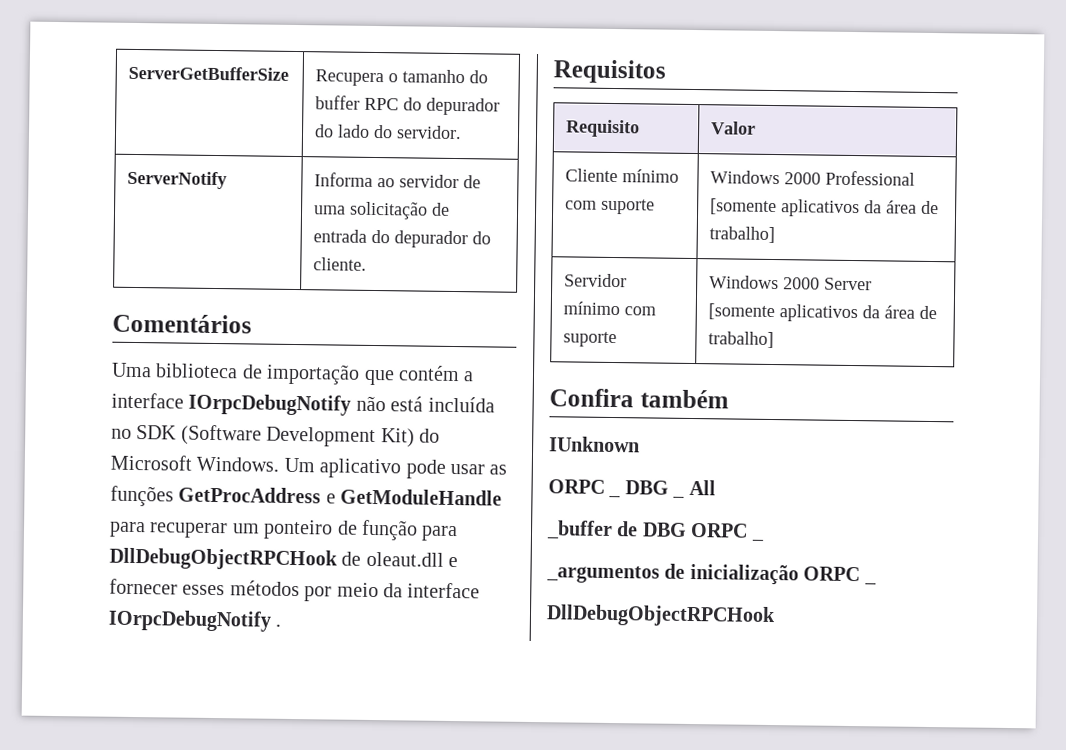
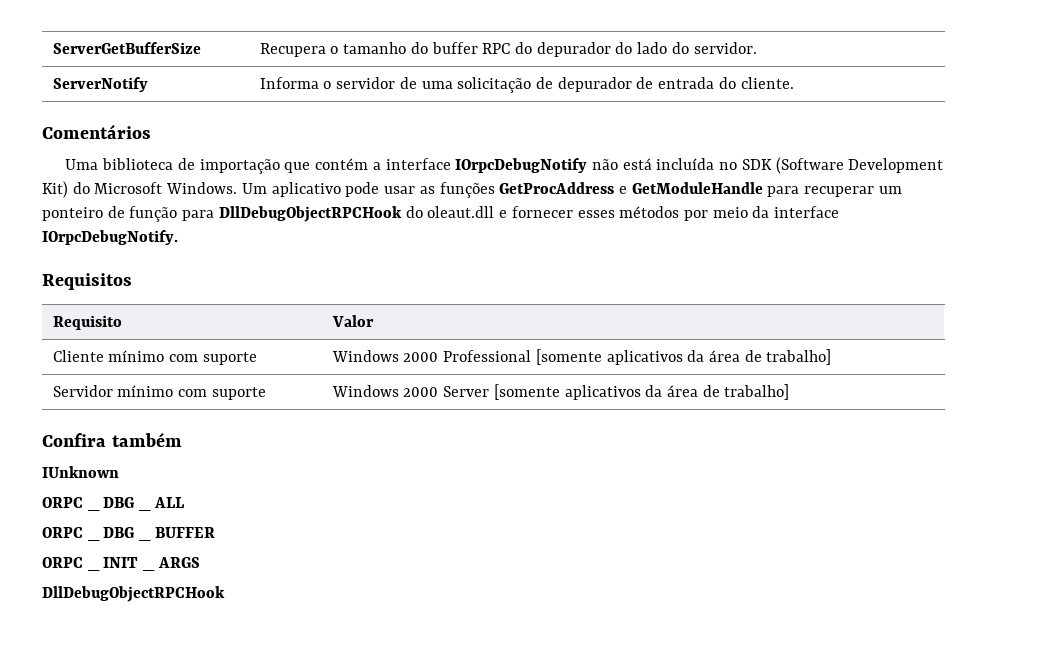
- ServerNotify | Informa ao servidor de uma solicitação de entrada do depurador do cliente.
+ ServerNotify | Informa o servidor de uma solicitação de depurador de entrada do cliente.
- Um aplicativo pode usar as funções GetProcAddress e GetModuleHandle para recuperar um ponteiro de função para DllDebugObjectRPCHook de oleaut.dll e fornecer esses métodos por meio da interface IOrpcDebugNotify .
+ Um aplicativo pode usar as funções GetProcAddress e GetModuleHandle para recuperar um ponteiro de função para DllDebugObjectRPCHook do oleaut.dll e fornecer esses métodos por meio da interface IOrpcDebugNotify.
- ORPC _ DBG _ All
- _buffer de DBG ORPC _
- _argumentos de inicialização ORPC _
+ ORPC _ DBG _ ALL
+ ORPC _ DBG _ BUFFER
+ ORPC _ INIT _ ARGS

